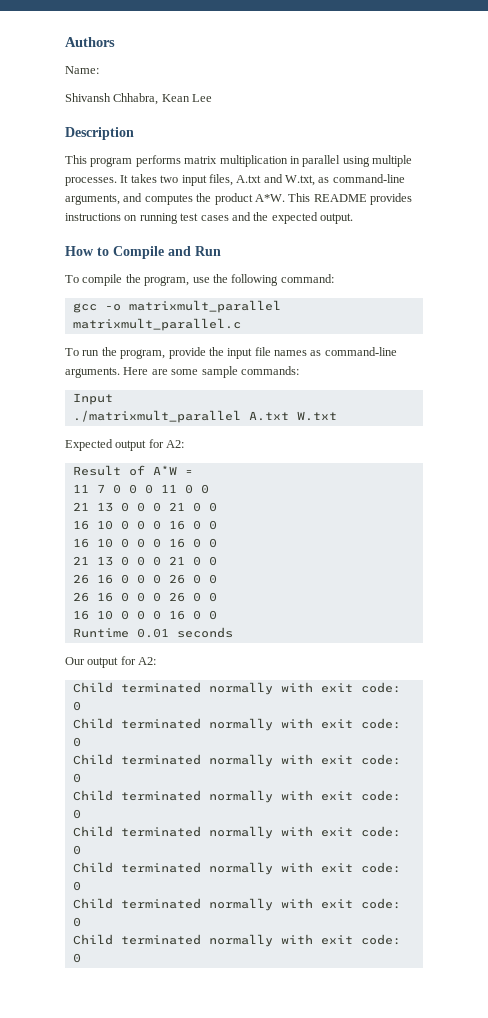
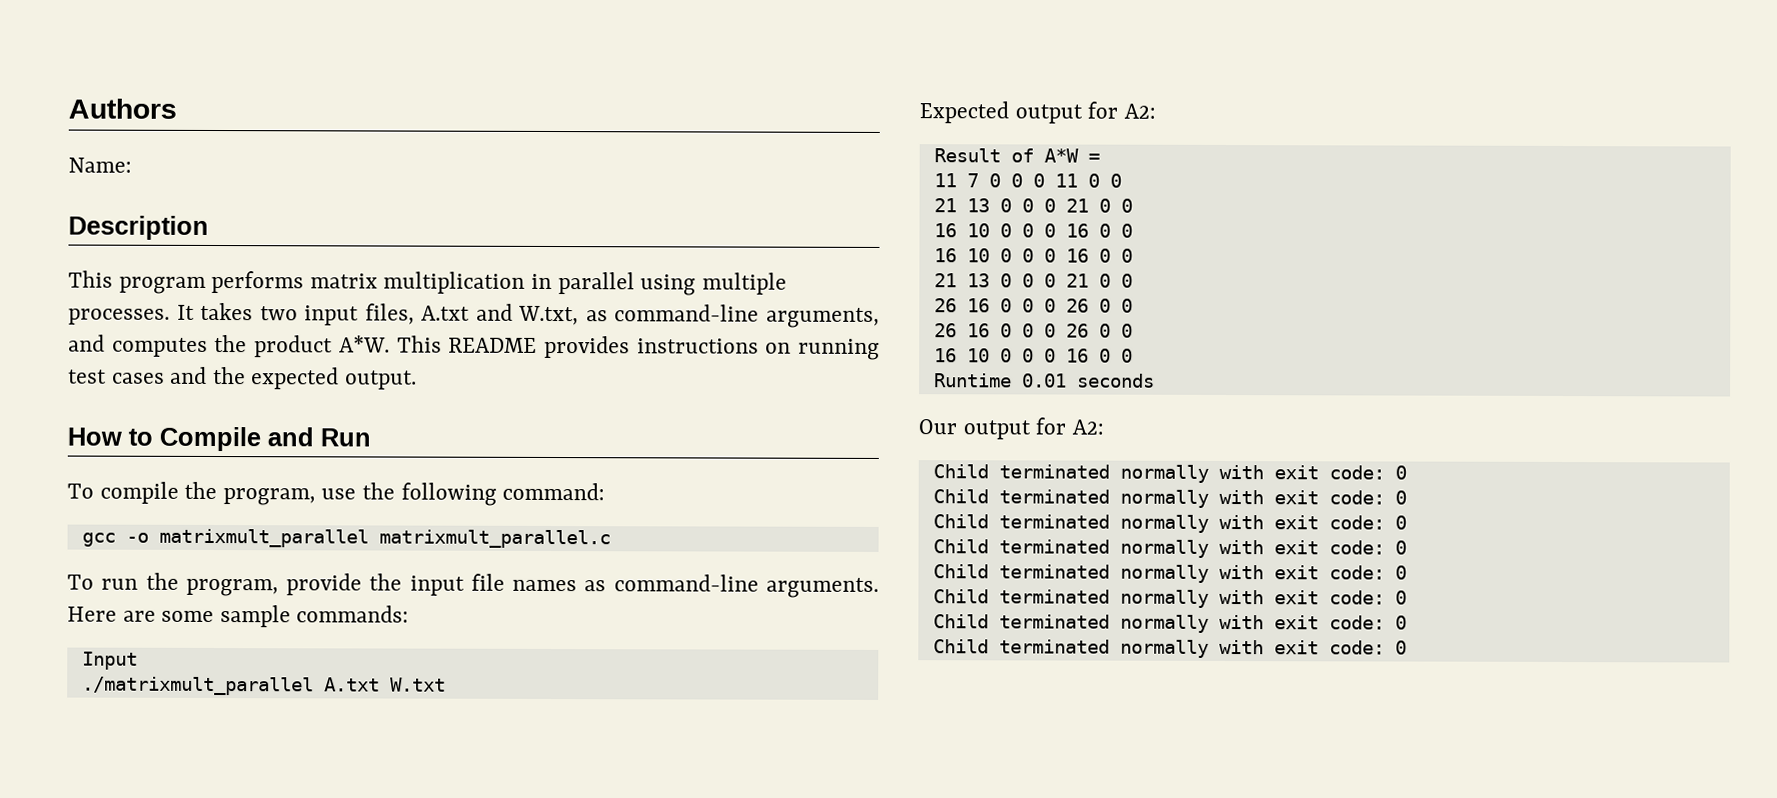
- Shivansh Chhabra, Kean Lee

